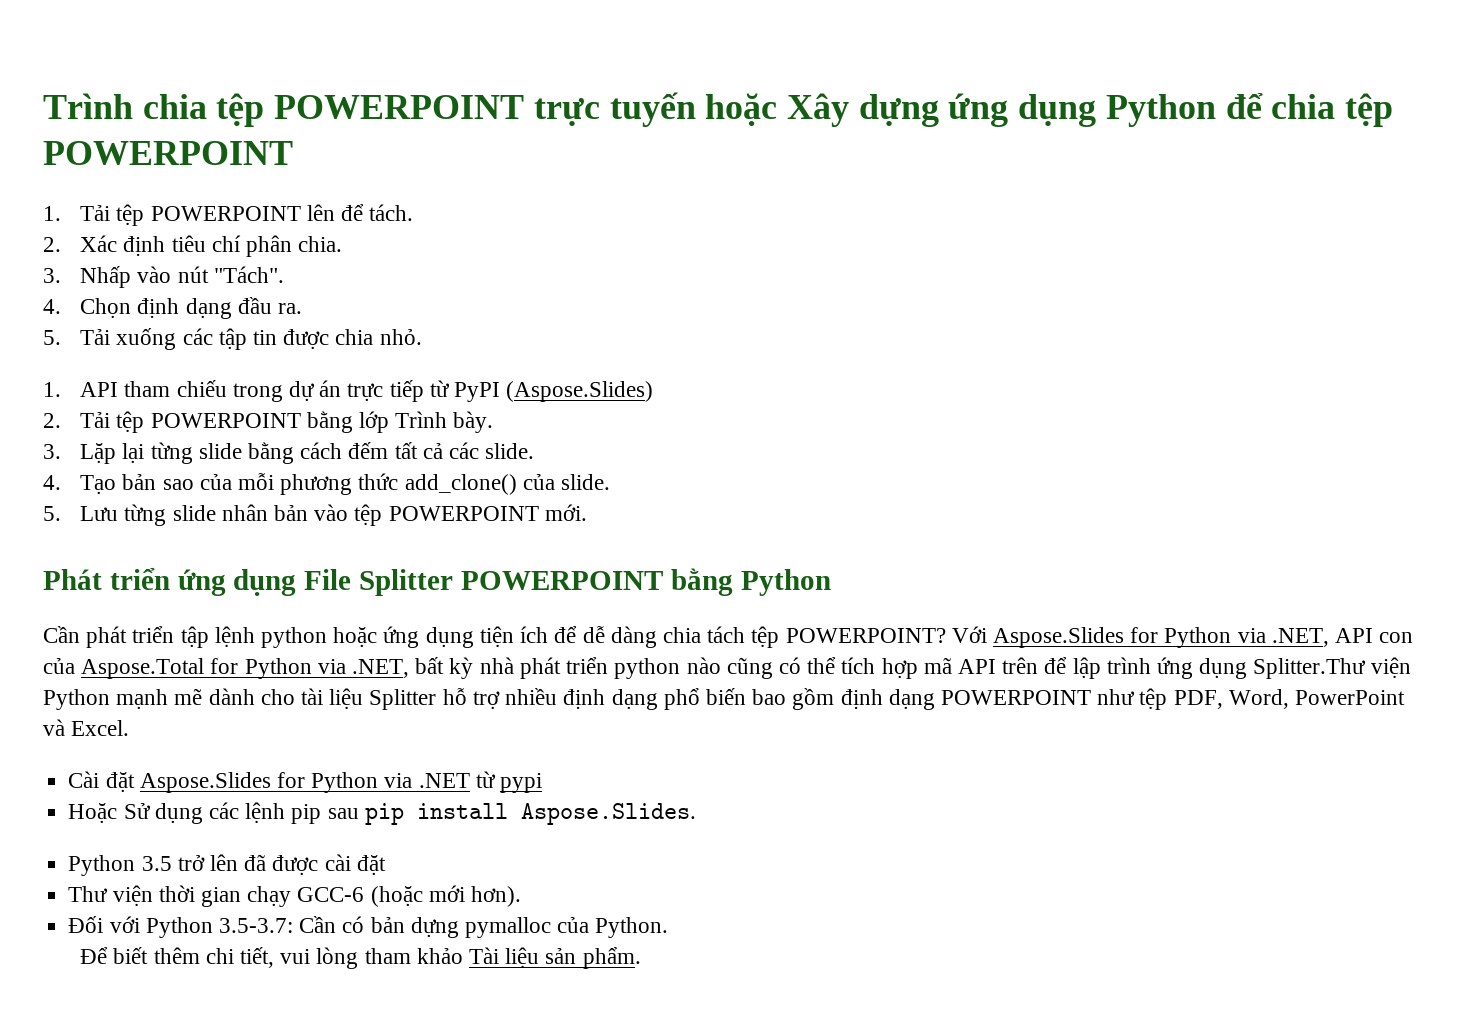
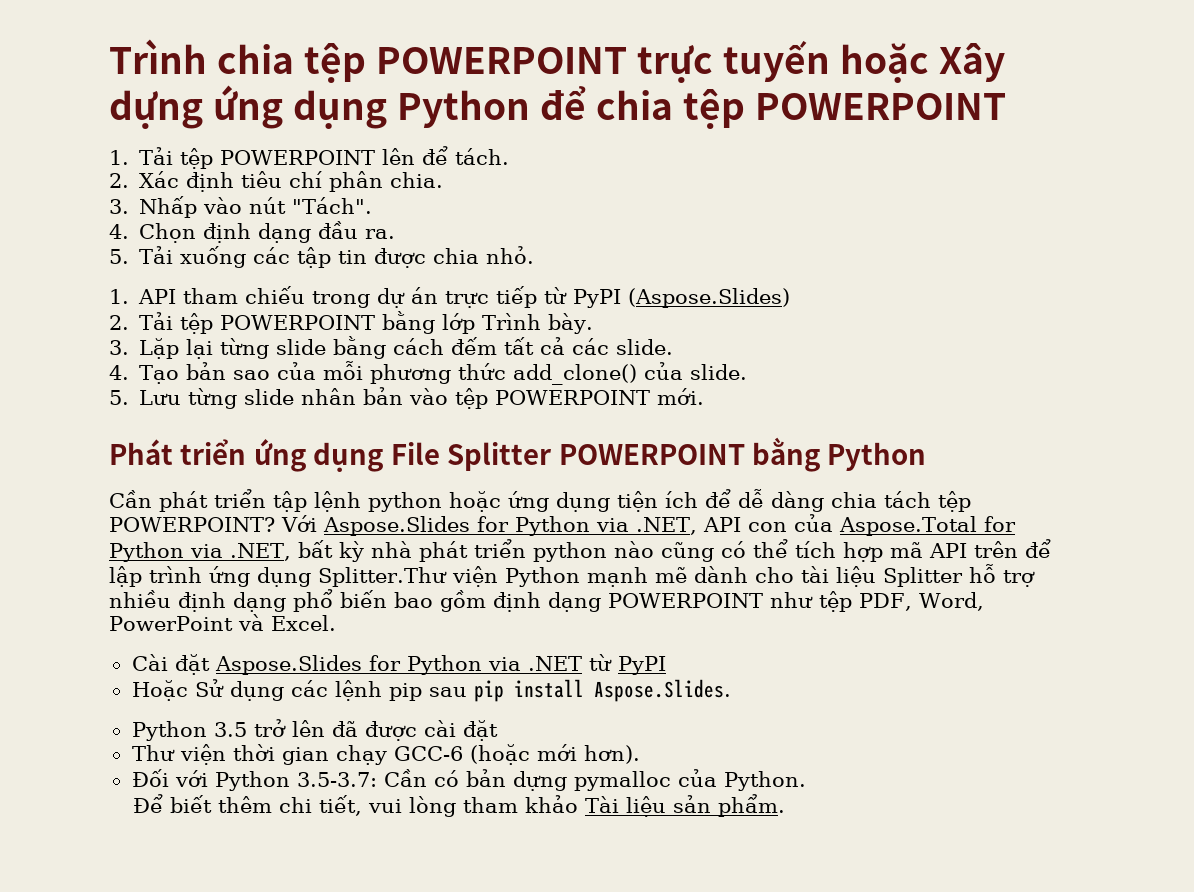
- Cài đặt Aspose.Slides for Python via .NET từ pypi
+ Cài đặt Aspose.Slides for Python via .NET từ PyPI

